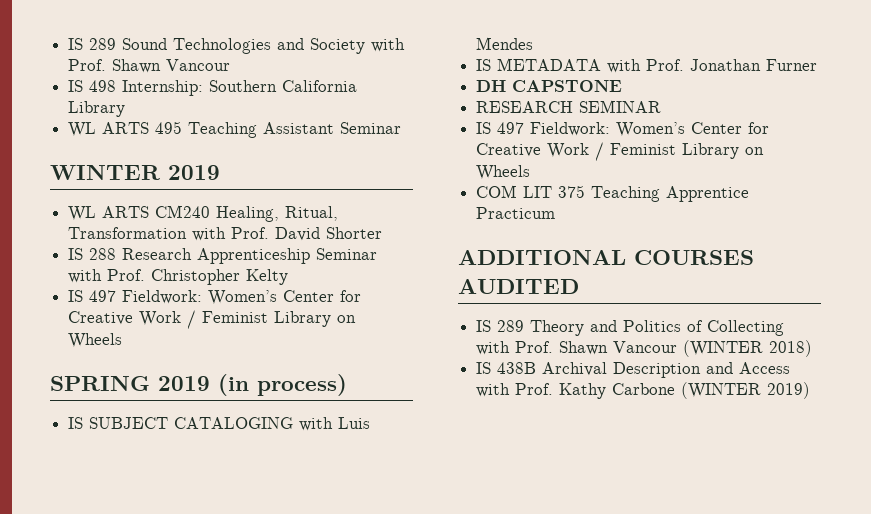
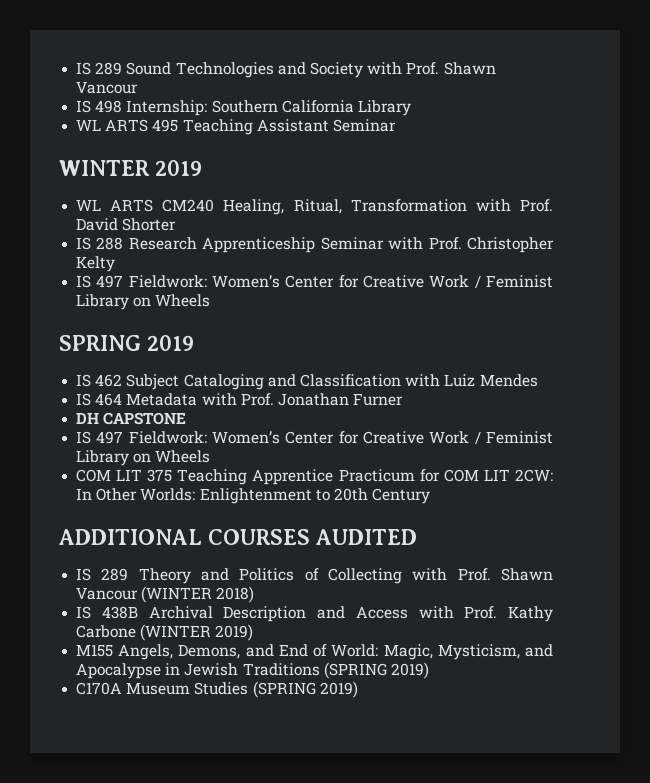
- SPRING 2019 (in process)
- IS SUBJECT CATALOGING with Luis Mendes
+ SPRING 2019
+ IS 462 Subject Cataloging and Classification with Luiz Mendes
- IS METADATA with Prof. Jonathan Furner
+ IS 464 Metadata with Prof. Jonathan Furner
- RESEARCH SEMINAR
- COM LIT 375 Teaching Apprentice Practicum
+ COM LIT 375 Teaching Apprentice Practicum for COM LIT 2CW: In Other Worlds: Enlightenment to 20th Century
+ M155 Angels, Demons, and End of World: Magic, Mysticism, and Apocalypse in Jewish Traditions (SPRING 2019)
+ C170A Museum Studies (SPRING 2019)

